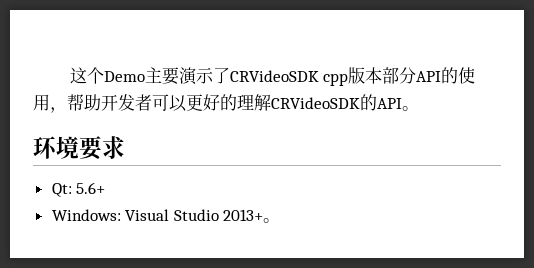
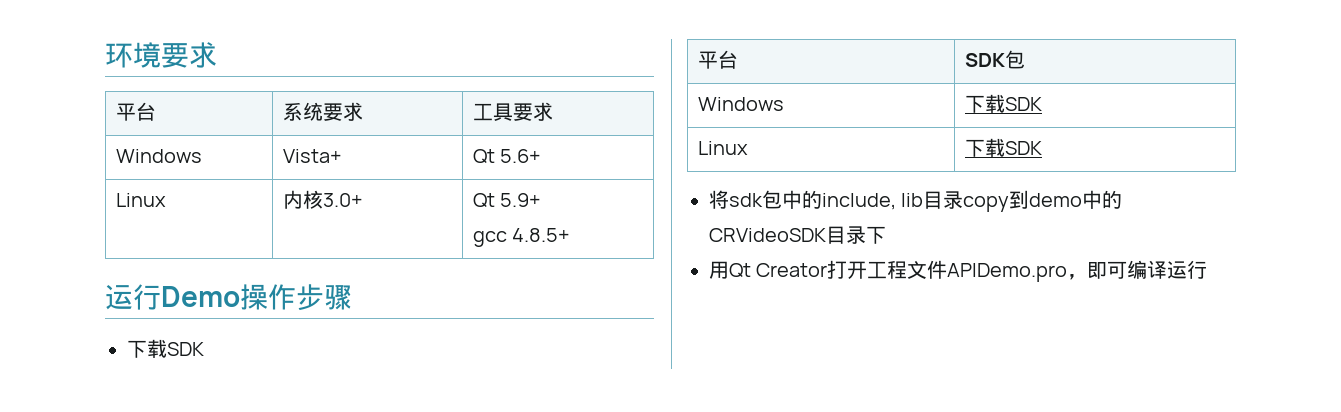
- 这个Demo主要演示了CRVideoSDK cpp版本部分API的使用，帮助开发者可以更好的理解CRVideoSDK的API。
  环境要求
- Qt: 5.6+
- Windows: Visual Studio 2013+。
+ 平台 | 系统要求 | 工具要求
+ Windows | Vista+ | Qt 5.6+
+ Linux | 内核3.0+ | Qt 5.9+
+ gcc 4.8.5+
+ 运行Demo操作步骤
+ 下载SDK
+ 平台 | SDK包
+ Windows | 下载SDK
+ Linux | 下载SDK
+ 将sdk包中的include, lib目录copy到demo中的CRVideoSDK目录下
+ 用Qt Creator打开工程文件APIDemo.pro，即可编译运行

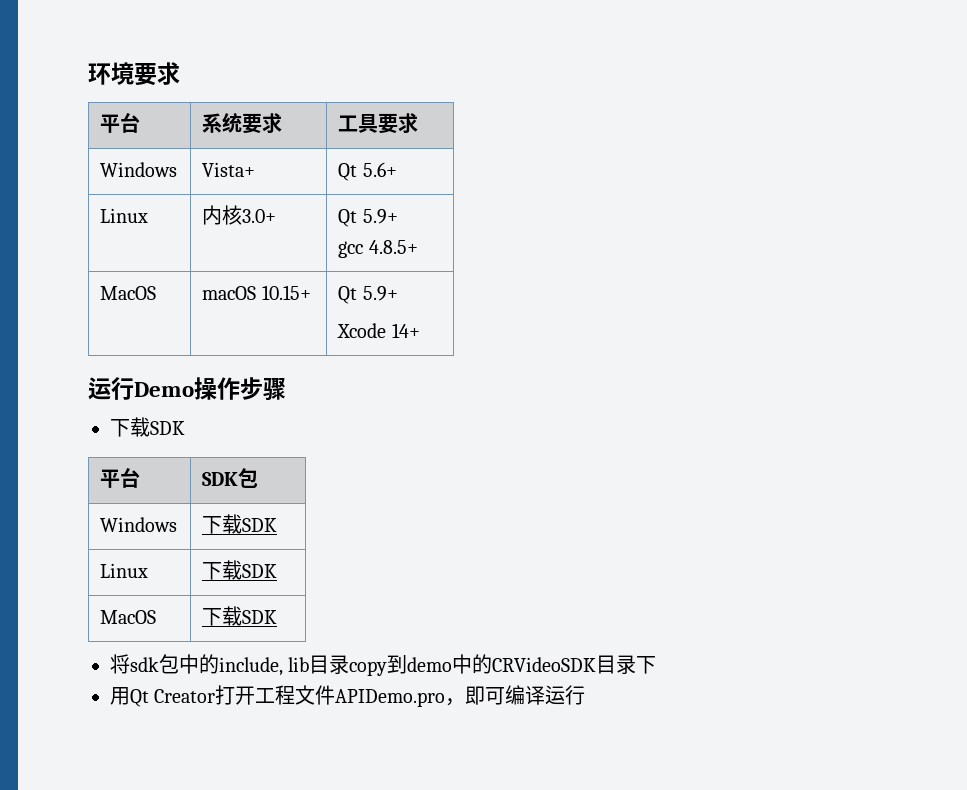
+ MacOS | macOS 10.15+ | Qt 5.9+
+ Xcode 14+
+ MacOS | 下载SDK

